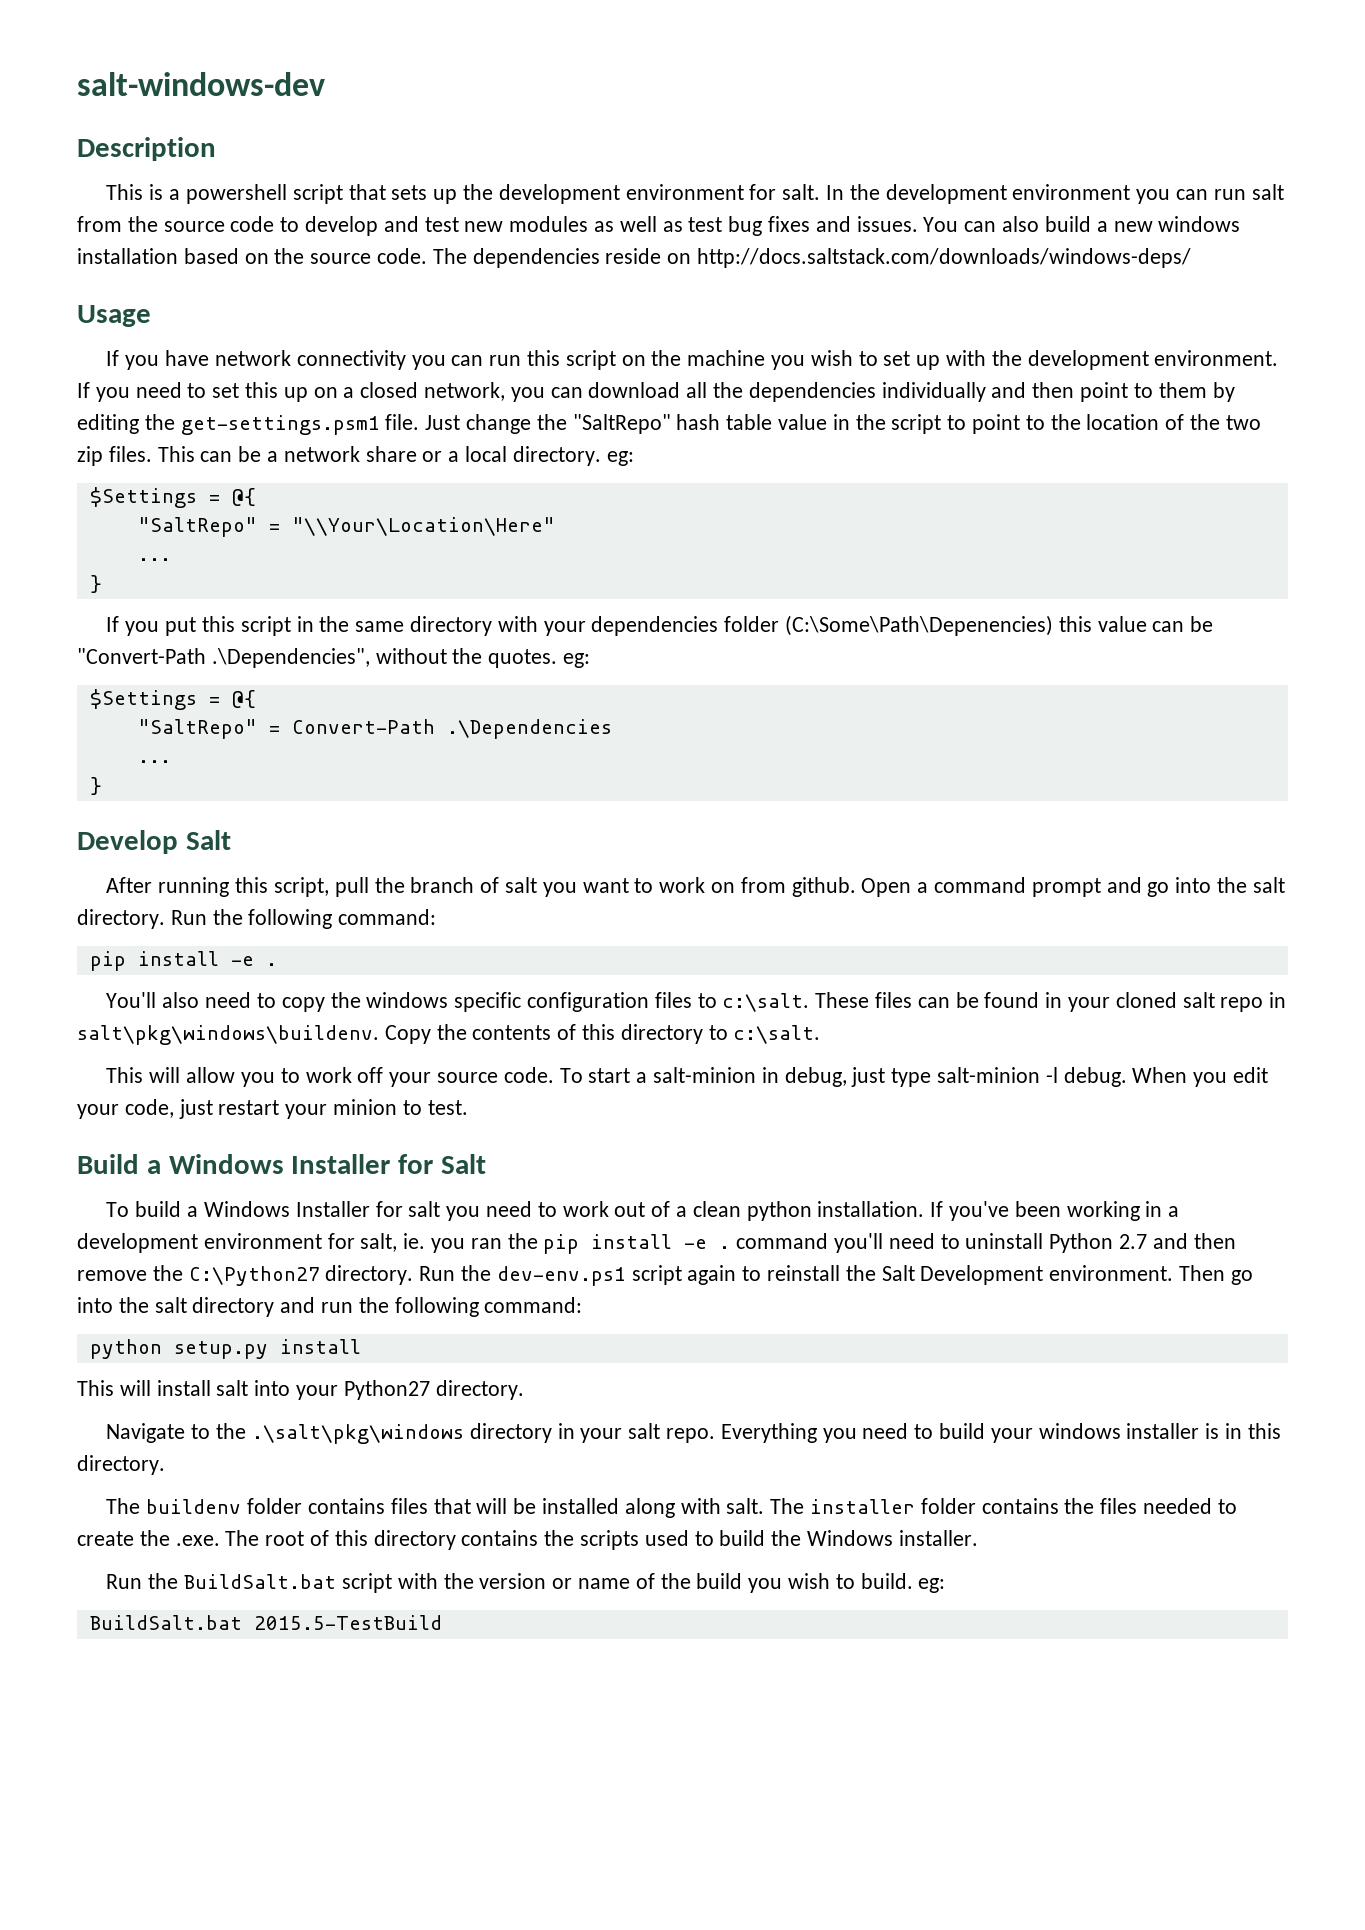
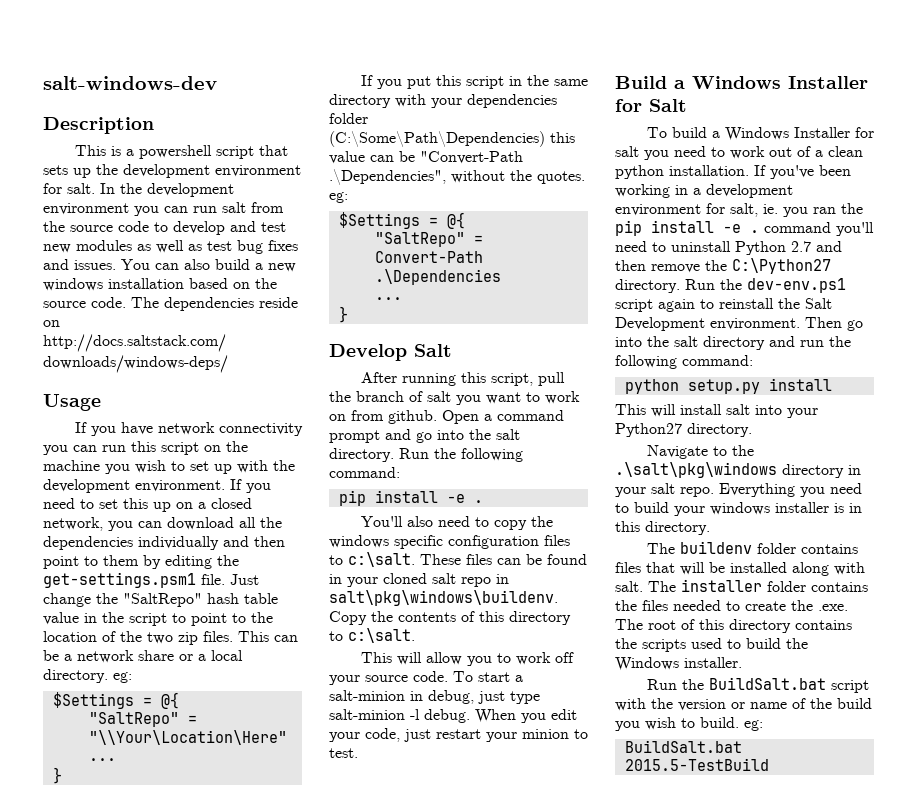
- If you put this script in the same directory with your dependencies folder (C:\Some\Path\Depenencies) this value can be "Convert-Path .\Dependencies", without the quotes. eg:
+ If you put this script in the same directory with your dependencies folder (C:\Some\Path\Dependencies) this value can be "Convert-Path .\Dependencies", without the quotes. eg:

